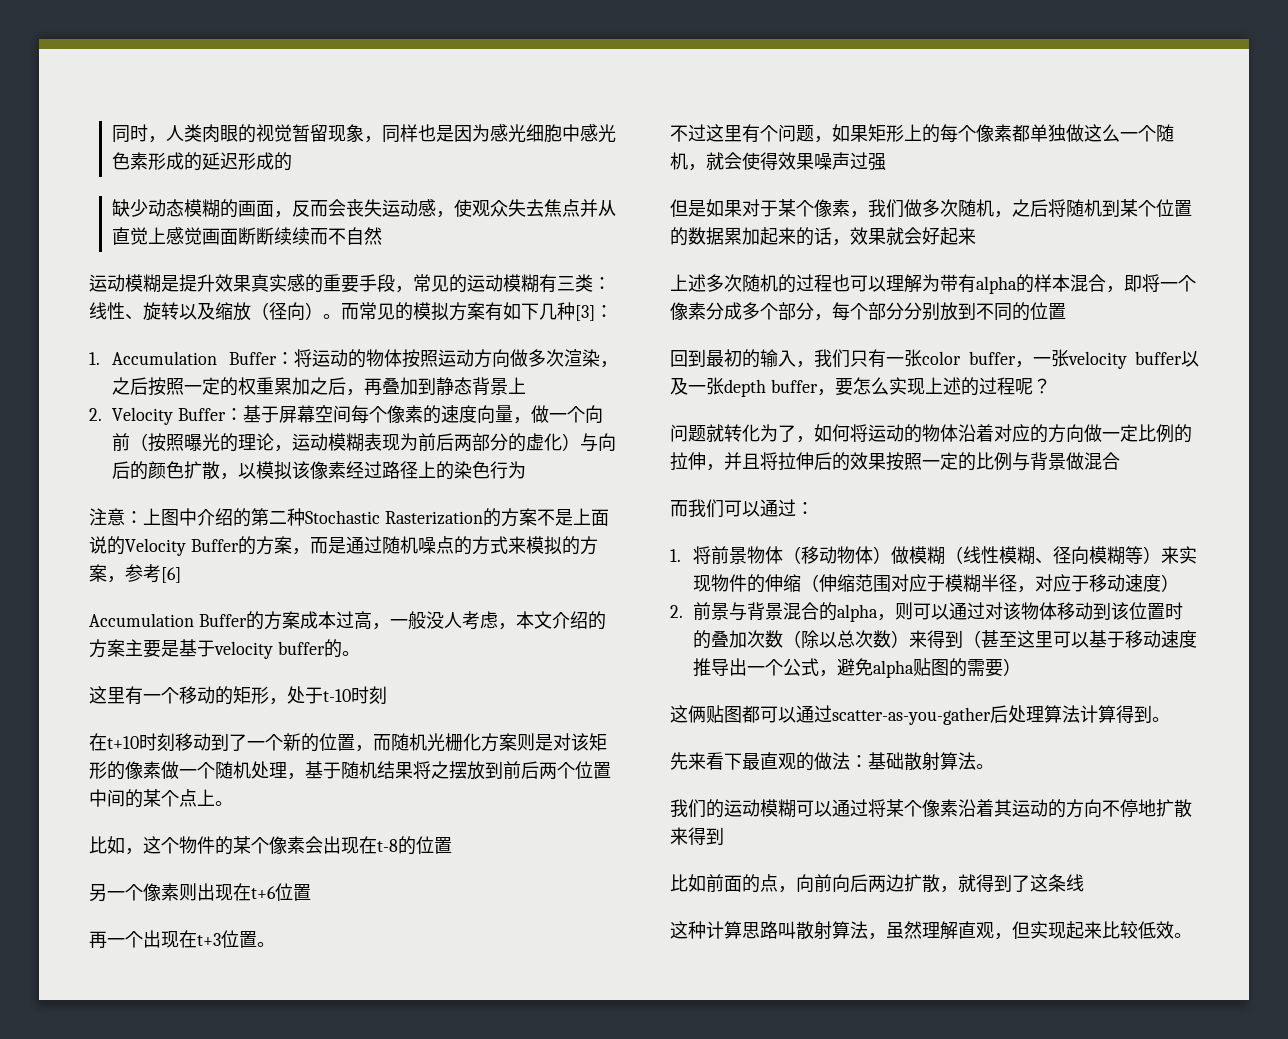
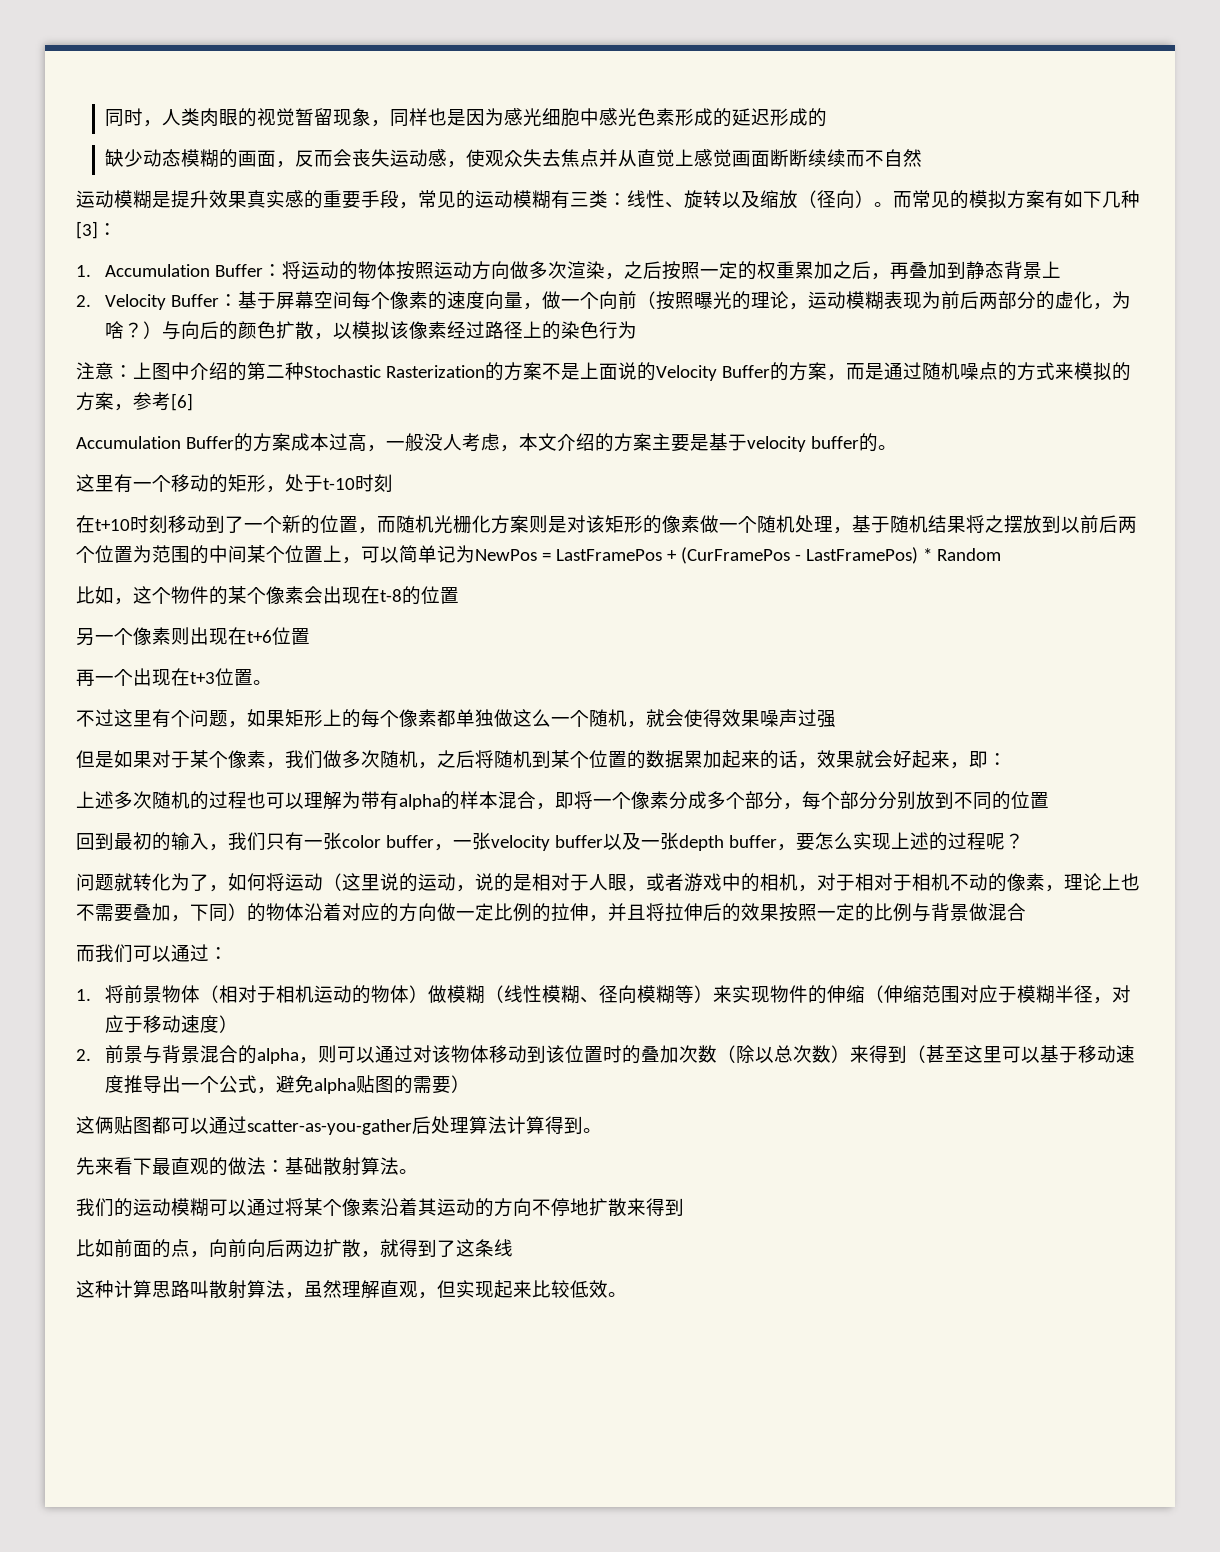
- 2. Velocity Buffer：基于屏幕空间每个像素的速度向量，做一个向前（按照曝光的理论，运动模糊表现为前后两部分的虚化）与向后的颜色扩散，以模拟该像素经过路径上的染色行为
+ 2. Velocity Buffer：基于屏幕空间每个像素的速度向量，做一个向前（按照曝光的理论，运动模糊表现为前后两部分的虚化，为啥？）与向后的颜色扩散，以模拟该像素经过路径上的染色行为
- 在t+10时刻移动到了一个新的位置，而随机光栅化方案则是对该矩形的像素做一个随机处理，基于随机结果将之摆放到前后两个位置中间的某个点上。
+ 在t+10时刻移动到了一个新的位置，而随机光栅化方案则是对该矩形的像素做一个随机处理，基于随机结果将之摆放到以前后两个位置为范围的中间某个位置上，可以简单记为NewPos = LastFramePos + (CurFramePos - LastFramePos) * Random
- 但是如果对于某个像素，我们做多次随机，之后将随机到某个位置的数据累加起来的话，效果就会好起来
+ 但是如果对于某个像素，我们做多次随机，之后将随机到某个位置的数据累加起来的话，效果就会好起来，即：
- 问题就转化为了，如何将运动的物体沿着对应的方向做一定比例的拉伸，并且将拉伸后的效果按照一定的比例与背景做混合
+ 问题就转化为了，如何将运动（这里说的运动，说的是相对于人眼，或者游戏中的相机，对于相对于相机不动的像素，理论上也不需要叠加，下同）的物体沿着对应的方向做一定比例的拉伸，并且将拉伸后的效果按照一定的比例与背景做混合
- 1.将前景物体（移动物体）做模糊（线性模糊、径向模糊等）来实现物件的伸缩（伸缩范围对应于模糊半径，对应于移动速度）
+ 1.将前景物体（相对于相机运动的物体）做模糊（线性模糊、径向模糊等）来实现物件的伸缩（伸缩范围对应于模糊半径，对应于移动速度）

